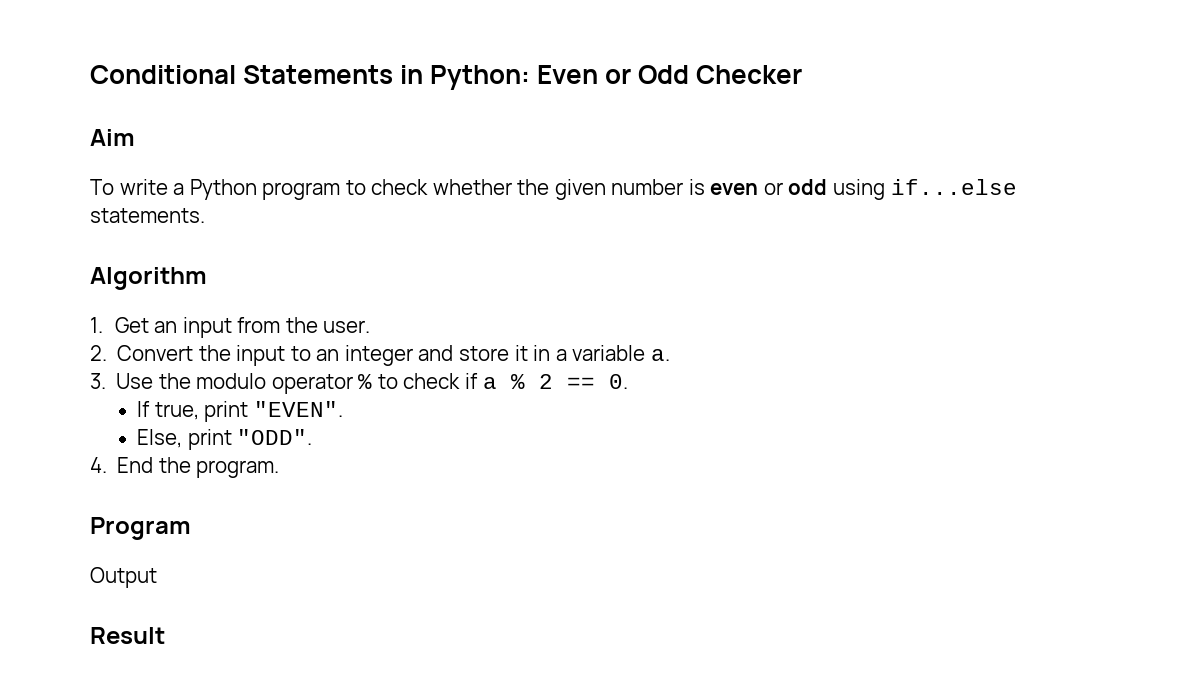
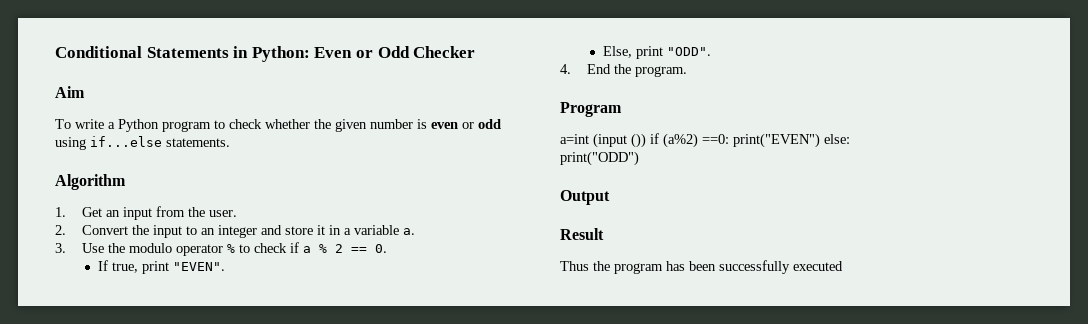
+ a=int (input ()) if (a%2) ==0: print("EVEN") else:
+ print("ODD")
  Output
  Result
+ Thus the program has been successfully executed

